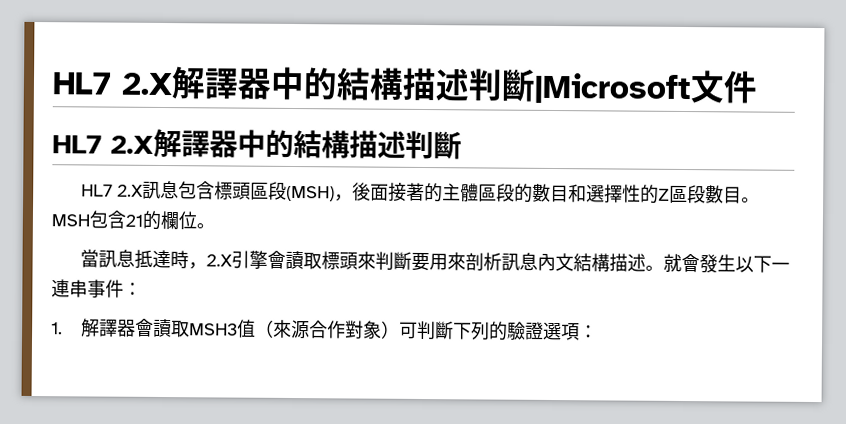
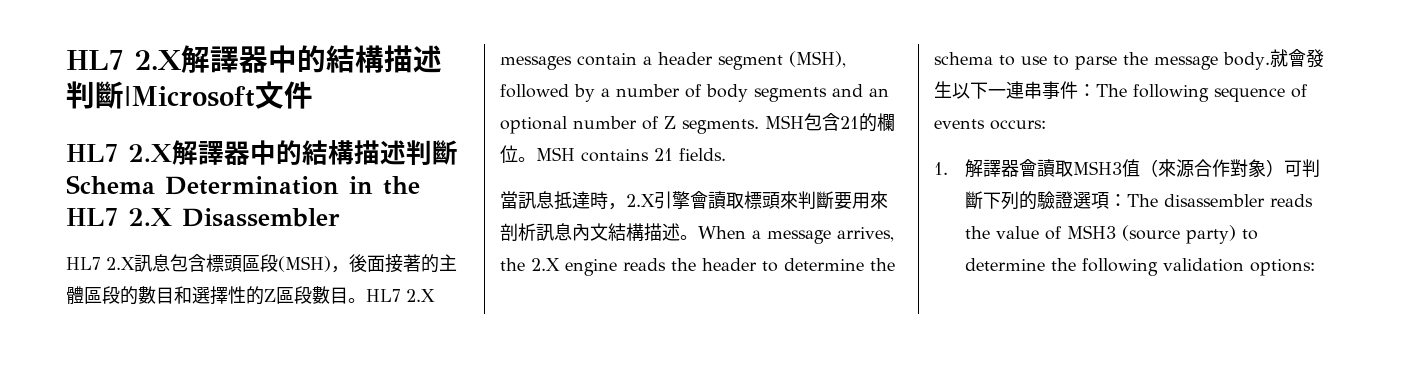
  HL7 2.X解譯器中的結構描述判斷|Microsoft文件
- HL7 2.X解譯器中的結構描述判斷
+ HL7 2.X解譯器中的結構描述判斷Schema Determination in the HL7 2.X Disassembler
+ HL7 2.X messages contain a header segment (MSH), followed by a number of body segments and an optional number of Z segments.
+ MSH contains 21 fields.
+ When a message arrives, the 2.X engine reads the header to determine the schema to use to parse the message body.
- 就會發生以下一連串事件：
+ 就會發生以下一連串事件：The following sequence of events occurs:
- 1.解譯器會讀取MSH3值（來源合作對象）可判斷下列的驗證選項：
+ 1.解譯器會讀取MSH3值（來源合作對象）可判斷下列的驗證選項：The disassembler reads the value of MSH3 (source party) to determine the following validation options:

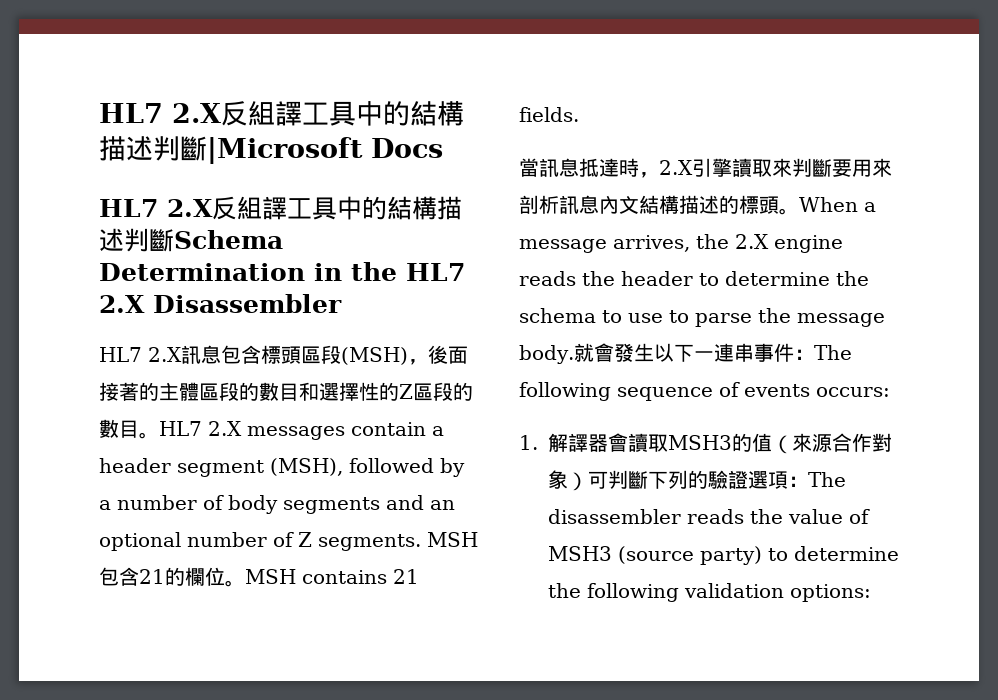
- HL7 2.X解譯器中的結構描述判斷|Microsoft文件
- HL7 2.X解譯器中的結構描述判斷Schema Determination in the HL7 2.X Disassembler
+ HL7 2.X反組譯工具中的結構描述判斷|Microsoft Docs
+ HL7 2.X反組譯工具中的結構描述判斷Schema Determination in the HL7 2.X Disassembler
- HL7 2.X訊息包含標頭區段(MSH)，後面接著的主體區段的數目和選擇性的Z區段數目。
+ HL7 2.X訊息包含標頭區段(MSH)，後面接著的主體區段的數目和選擇性的Z區段的數目。
- 當訊息抵達時，2.X引擎會讀取標頭來判斷要用來剖析訊息內文結構描述。
+ 當訊息抵達時，2.X引擎讀取來判斷要用來剖析訊息內文結構描述的標頭。
- 1.解譯器會讀取MSH3值（來源合作對象）可判斷下列的驗證選項：The disassembler reads the value of MSH3 (source party) to determine the following validation options:
+ 1.解譯器會讀取MSH3的值（來源合作對象）可判斷下列的驗證選項：The disassembler reads the value of MSH3 (source party) to determine the following validation options:

